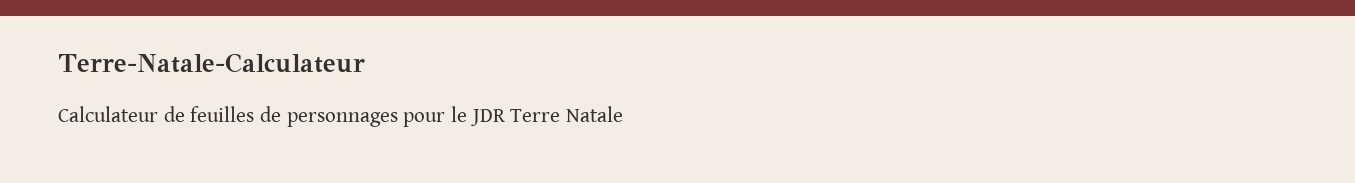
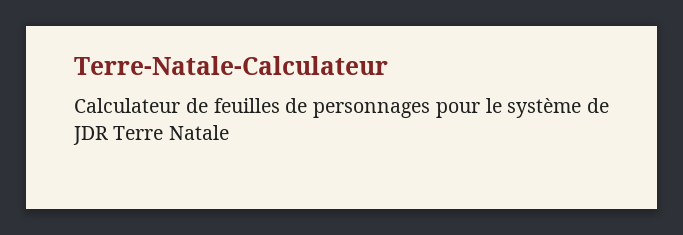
- Calculateur de feuilles de personnages pour le JDR Terre Natale
+ Calculateur de feuilles de personnages pour le système de JDR Terre Natale

